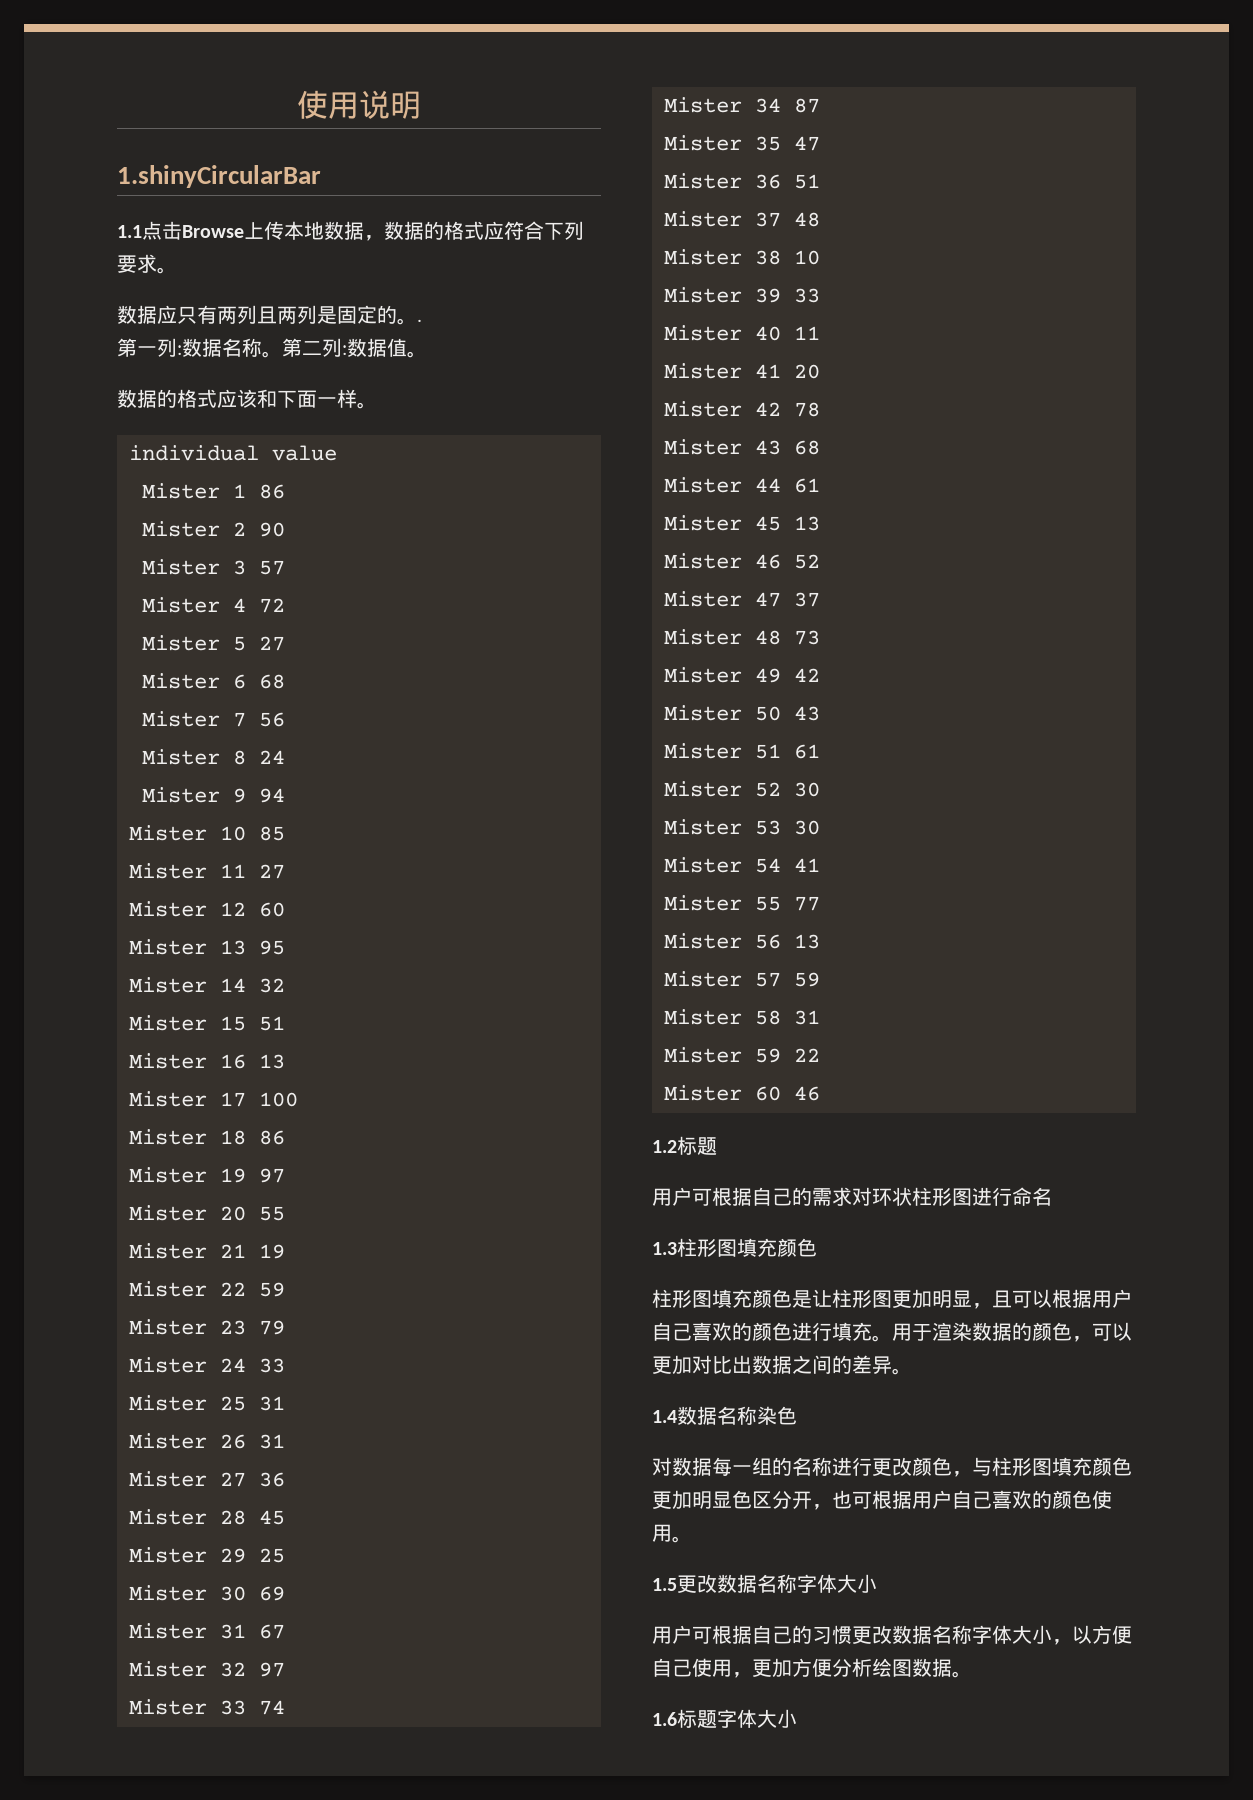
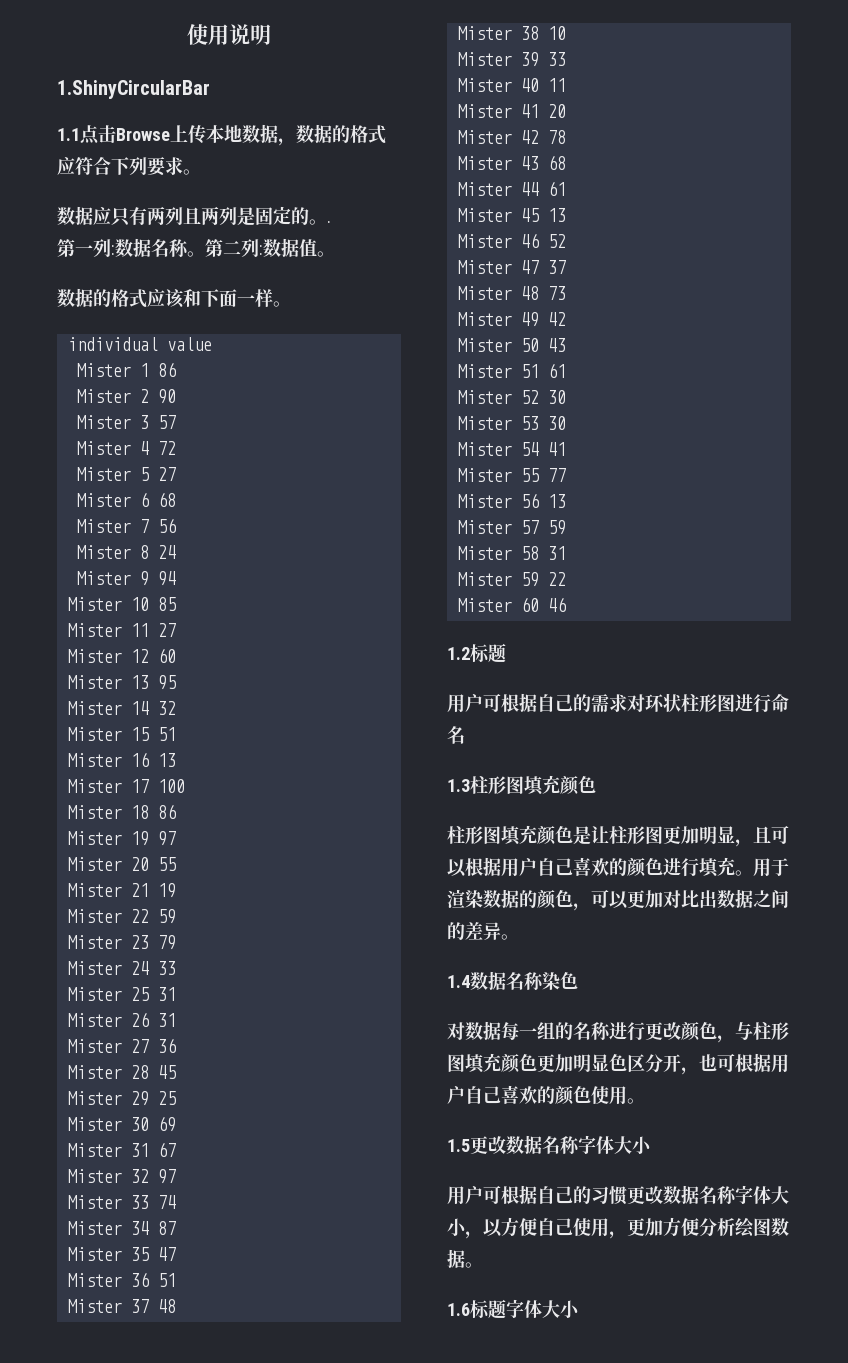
- 1.shinyCircularBar
+ 1.ShinyCircularBar

